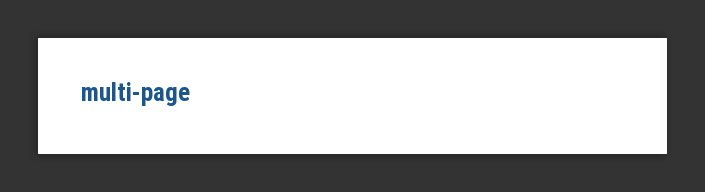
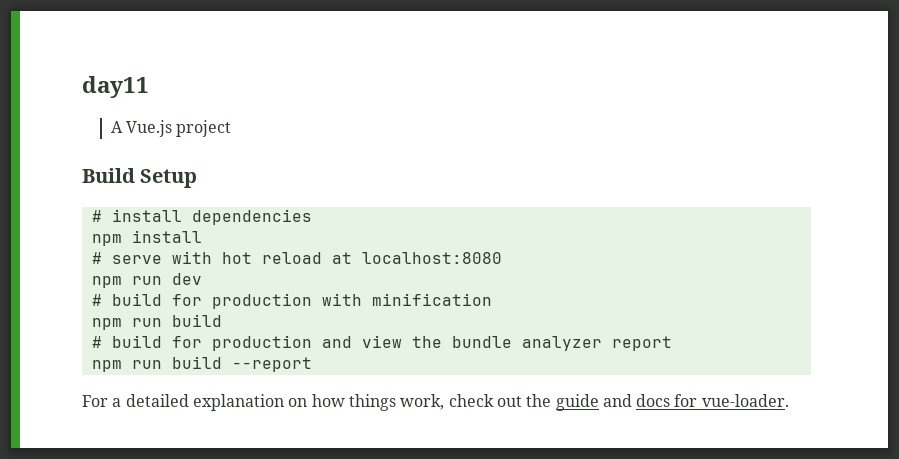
- multi-page
+ day11
+ A Vue.js project
+ Build Setup
+ # install dependencies
+ npm install
+ # serve with hot reload at localhost:8080
+ npm run dev
+ # build for production with minification
+ npm run build
+ # build for production and view the bundle analyzer report
+ npm run build --report
+ For a detailed explanation on how things work, check out the guide and docs for vue-loader.

